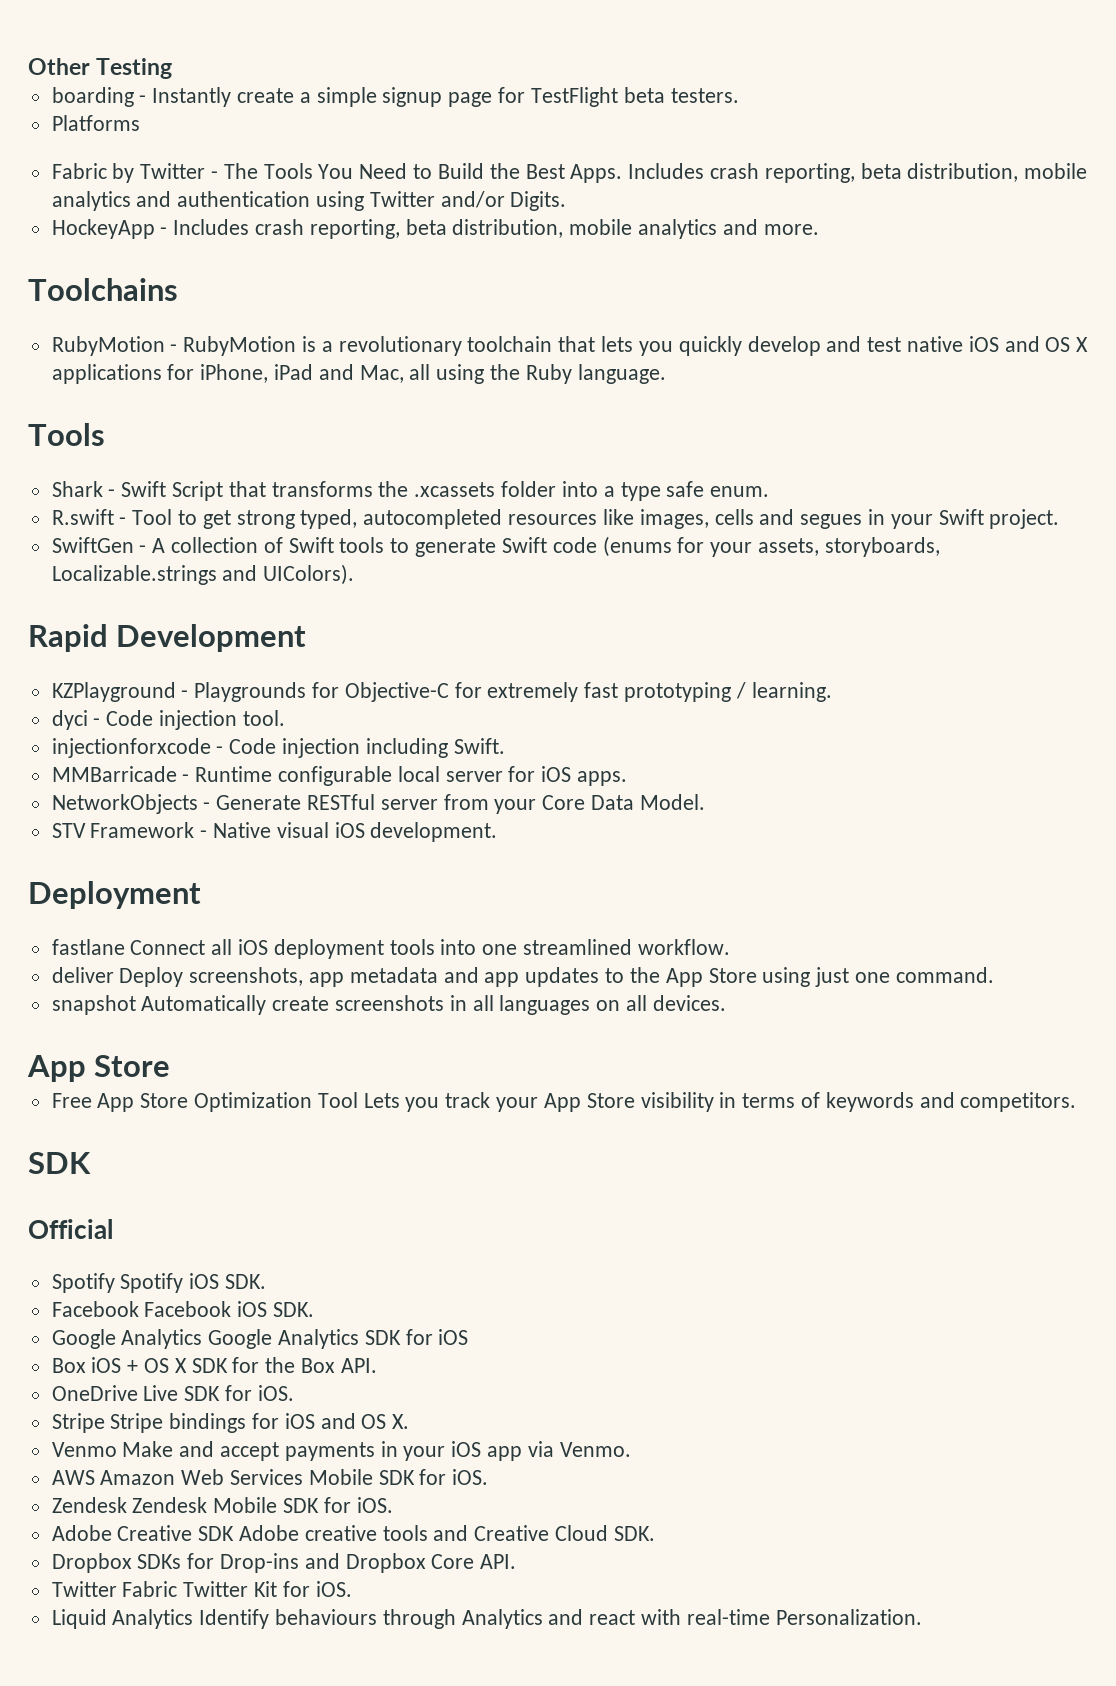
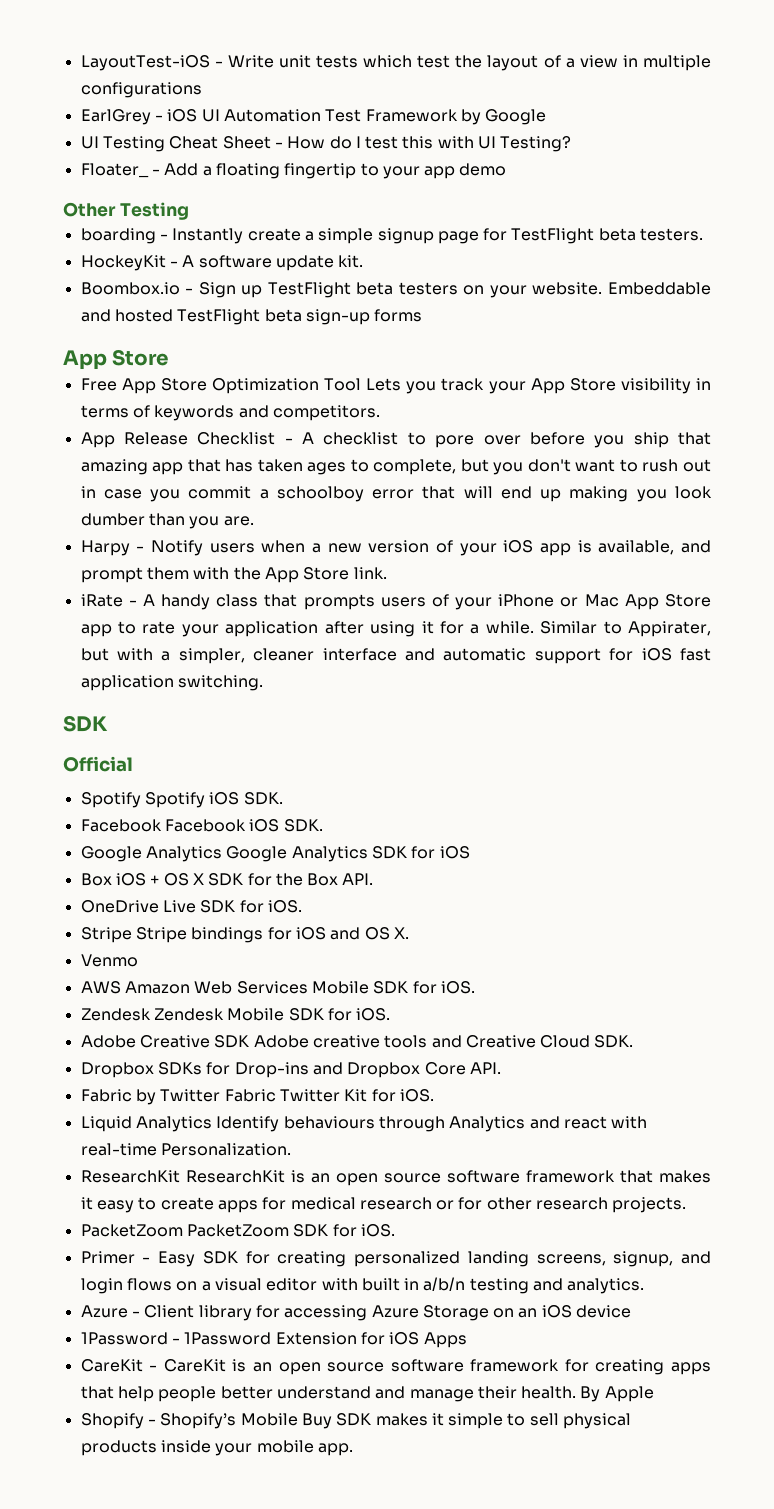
+ LayoutTest-iOS - Write unit tests which test the layout of a view in multiple configurations
+ EarlGrey - iOS UI Automation Test Framework by Google
+ UI Testing Cheat Sheet - How do I test this with UI Testing?
+ Floater_ - Add a floating fingertip to your app demo
- Platforms
- Fabric by Twitter - The Tools You Need to Build the Best Apps. Includes crash reporting, beta distribution, mobile analytics and authentication using Twitter and/or Digits.
- HockeyApp - Includes crash reporting, beta distribution, mobile analytics and more.
- Toolchains
- RubyMotion - RubyMotion is a revolutionary toolchain that lets you quickly develop and test native iOS and OS X applications for iPhone, iPad and Mac, all using the Ruby language.
- Tools
- Shark - Swift Script that transforms the .xcassets folder into a type safe enum.
- R.swift - Tool to get strong typed, autocompleted resources like images, cells and segues in your Swift project.
- SwiftGen - A collection of Swift tools to generate Swift code (enums for your assets, storyboards, Localizable.strings and UIColors).
- Rapid Development
- KZPlayground - Playgrounds for Objective-C for extremely fast prototyping / learning.
- dyci - Code injection tool.
- injectionforxcode - Code injection including Swift.
- MMBarricade - Runtime configurable local server for iOS apps.
- NetworkObjects - Generate RESTful server from your Core Data Model.
- STV Framework - Native visual iOS development.
- Deployment
- fastlane Connect all iOS deployment tools into one streamlined workflow.
- deliver Deploy screenshots, app metadata and app updates to the App Store using just one command.
- snapshot Automatically create screenshots in all languages on all devices.
+ HockeyKit - A software update kit.
+ Boombox.io - Sign up TestFlight beta testers on your website. Embeddable and hosted TestFlight beta sign-up forms
+ App Release Checklist - A checklist to pore over before you ship that amazing app that has taken ages to complete, but you don't want to rush out in case you commit a schoolboy error that will end up making you look dumber than you are.
+ Harpy - Notify users when a new version of your iOS app is available, and prompt them with the App Store link.
+ iRate - A handy class that prompts users of your iPhone or Mac App Store app to rate your application after using it for a while. Similar to Appirater, but with a simpler, cleaner interface and automatic support for iOS fast application switching.
- Venmo Make and accept payments in your iOS app via Venmo.
+ Venmo
- Twitter Fabric Twitter Kit for iOS.
+ Fabric by Twitter Fabric Twitter Kit for iOS.
+ ResearchKit ResearchKit is an open source software framework that makes it easy to create apps for medical research or for other research projects.
+ PacketZoom PacketZoom SDK for iOS.
+ Primer - Easy SDK for creating personalized landing screens, signup, and login flows on a visual editor with built in a/b/n testing and analytics.
+ Azure - Client library for accessing Azure Storage on an iOS device
+ 1Password - 1Password Extension for iOS Apps
+ CareKit - CareKit is an open source software framework for creating apps that help people better understand and manage their health. By Apple
+ Shopify - Shopify’s Mobile Buy SDK makes it simple to sell physical products inside your mobile app.

